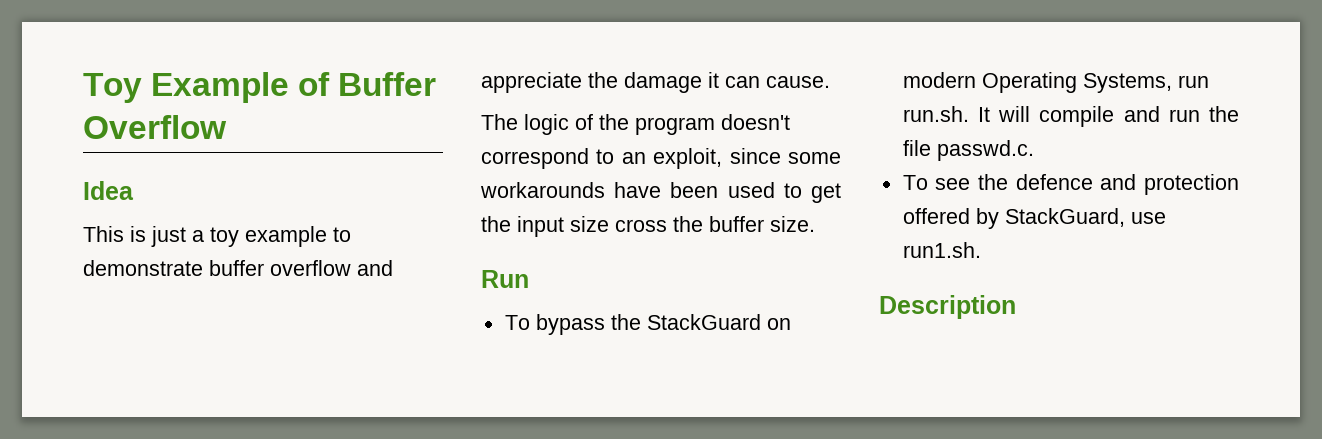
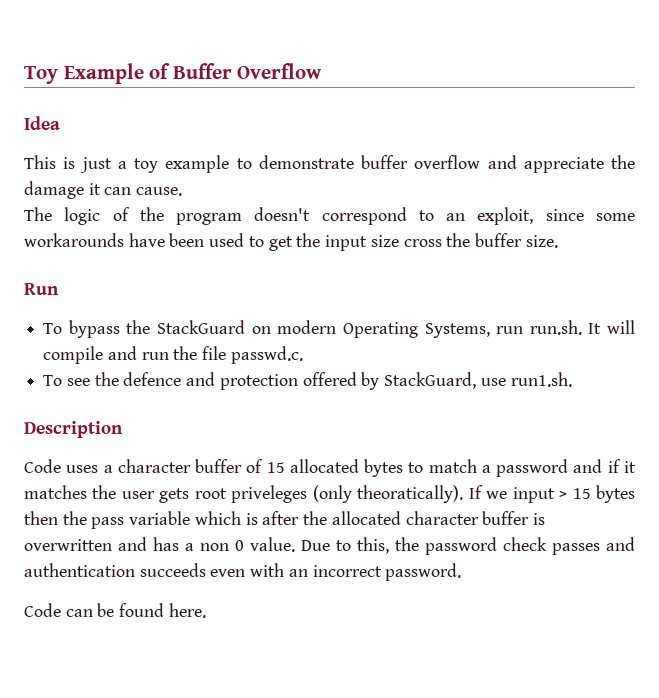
+ Code uses a character buffer of 15 allocated bytes to match a password and if it matches the user gets root priveleges (only theoratically). If we input > 15 bytes then the pass variable which is after the allocated character buffer is overwritten and has a non 0 value. Due to this, the password check passes and authentication succeeds even with an incorrect password.
+ Code can be found here.

